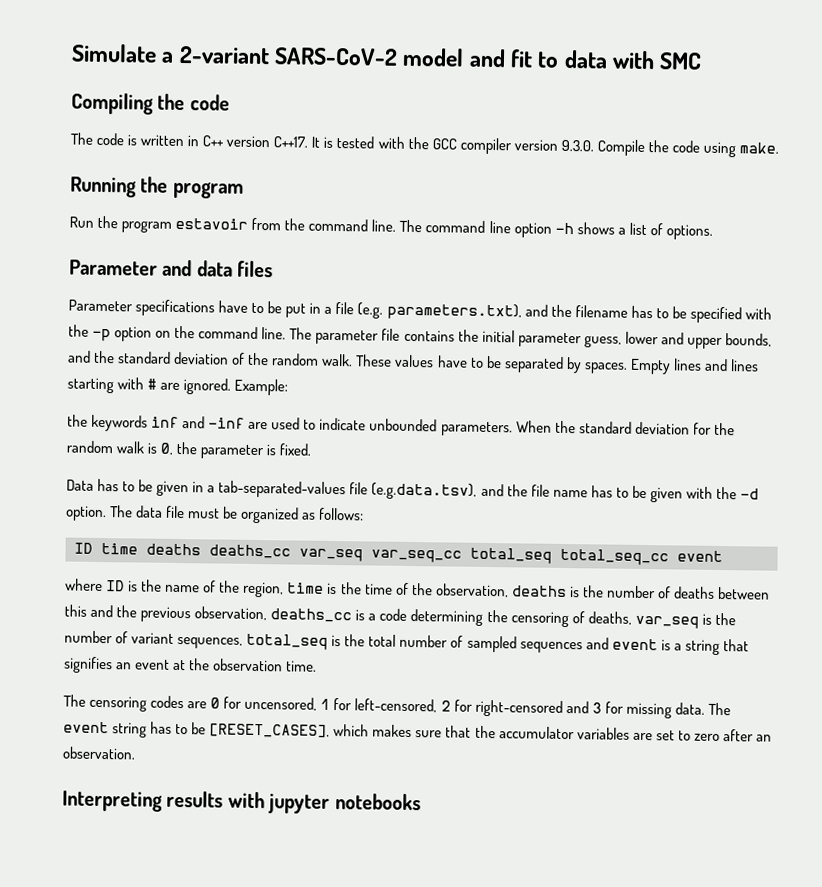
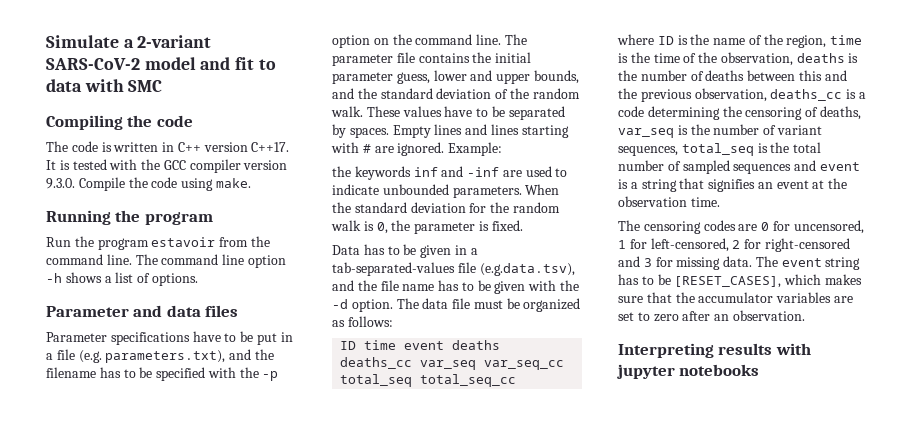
- ID time deaths deaths_cc var_seq var_seq_cc total_seq total_seq_cc event
+ ID time event deaths deaths_cc var_seq var_seq_cc total_seq total_seq_cc

